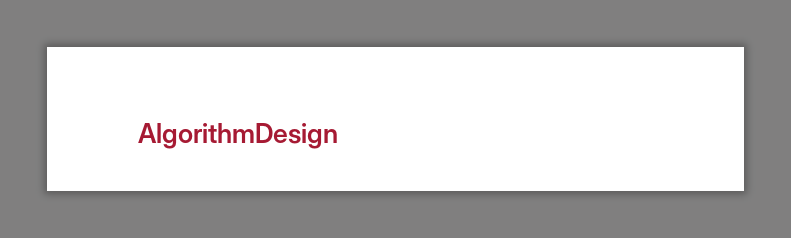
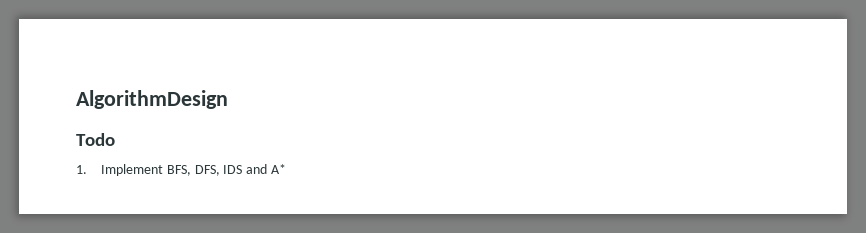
+ Todo
+ 1. Implement BFS, DFS, IDS and A*

